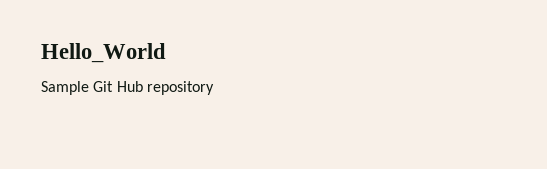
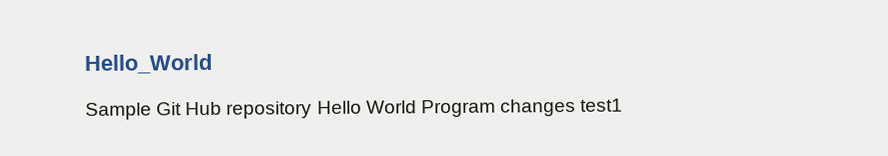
- Sample Git Hub repository
+ Sample Git Hub repository Hello World Program changes test1

